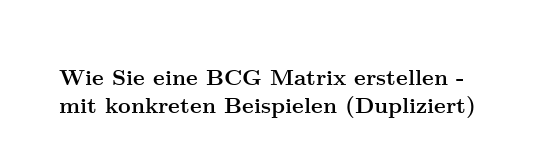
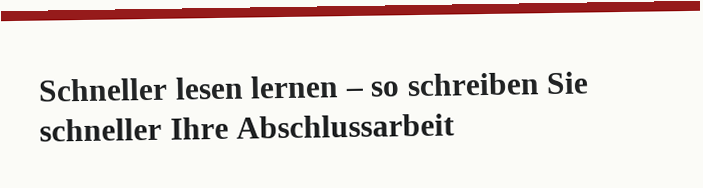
- Wie Sie eine BCG Matrix erstellen - mit konkreten Beispielen (Dupliziert)
+ Schneller lesen lernen – so schreiben Sie schneller Ihre Abschlussarbeit

